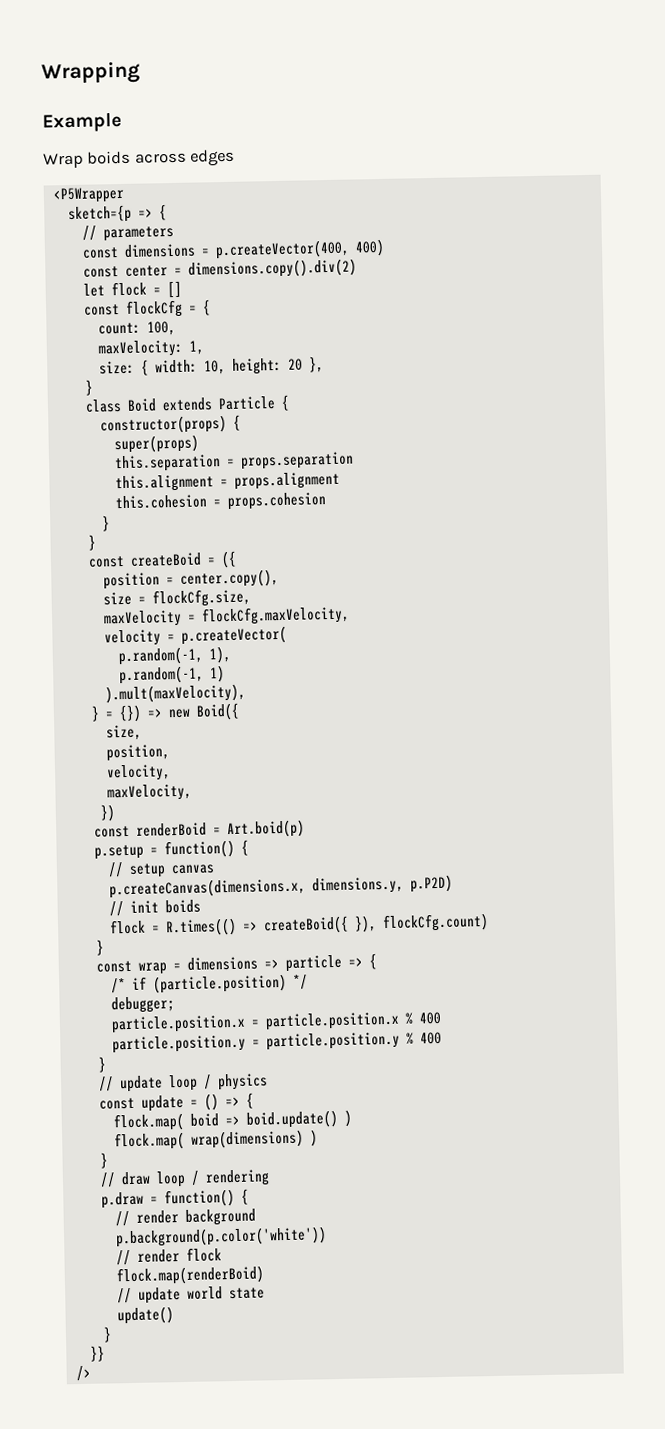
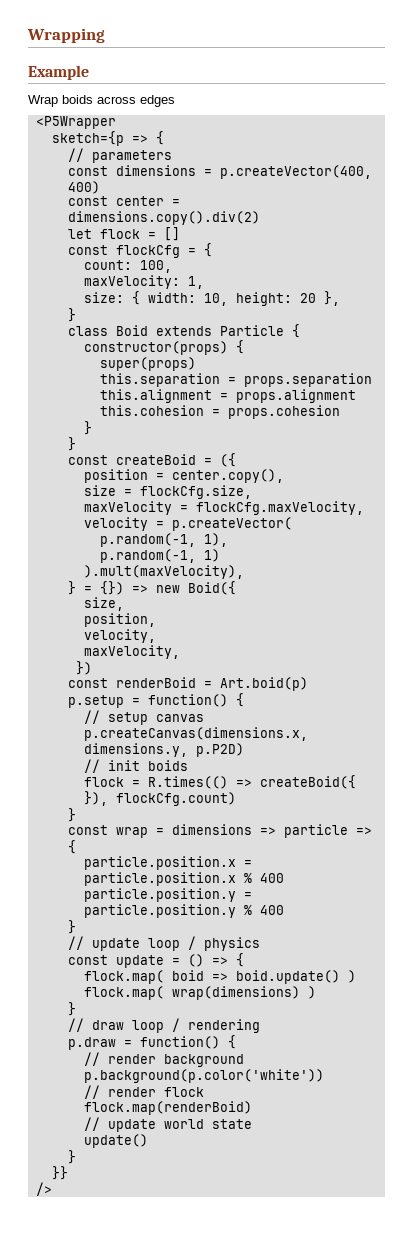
- /* if (particle.position) */
- debugger;

